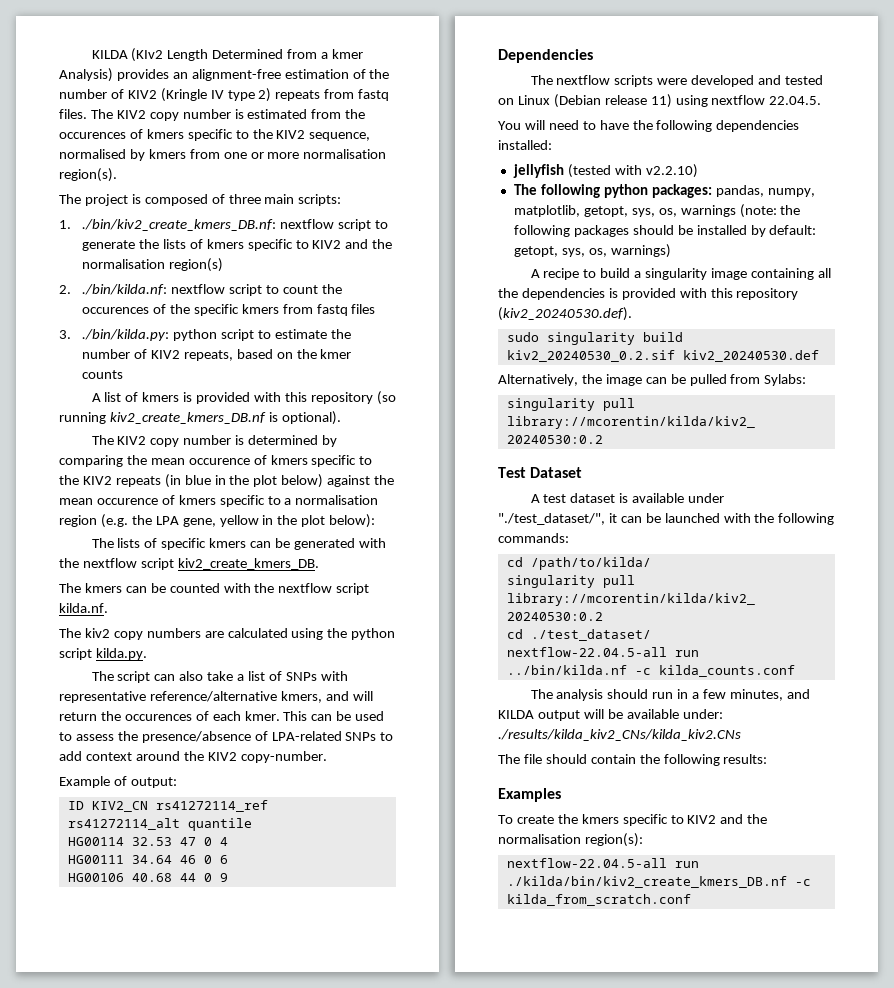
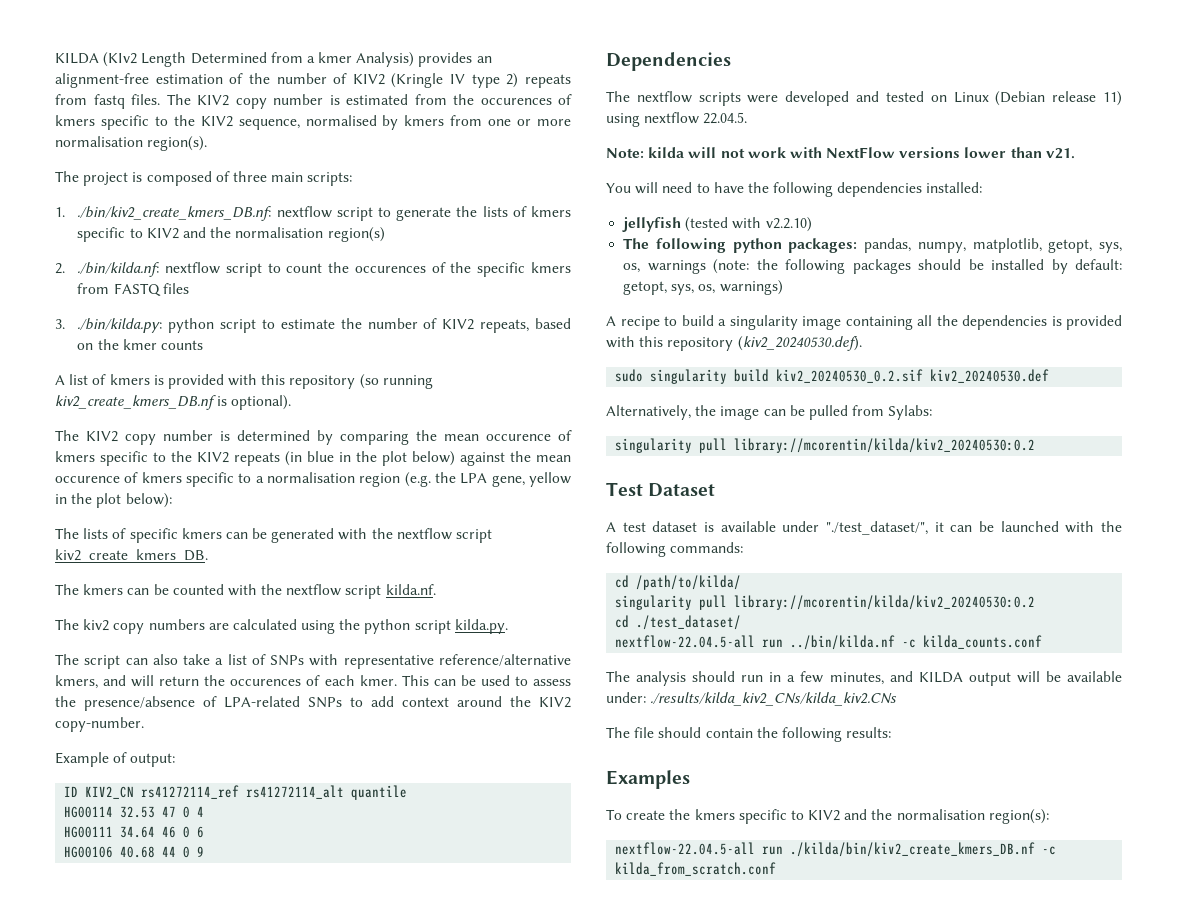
- 2. ./bin/kilda.nf: nextflow script to count the occurences of the specific kmers from fastq files
+ 2. ./bin/kilda.nf: nextflow script to count the occurences of the specific kmers from FASTQ files
+ Note: kilda will not work with NextFlow versions lower than v21.

